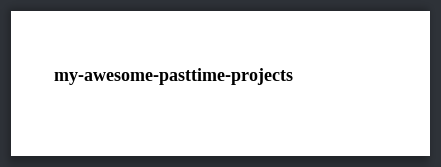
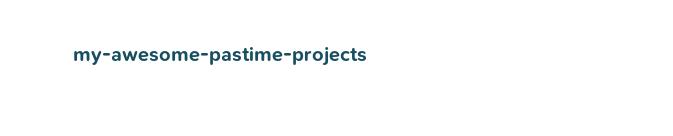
- my-awesome-pasttime-projects
+ my-awesome-pastime-projects

